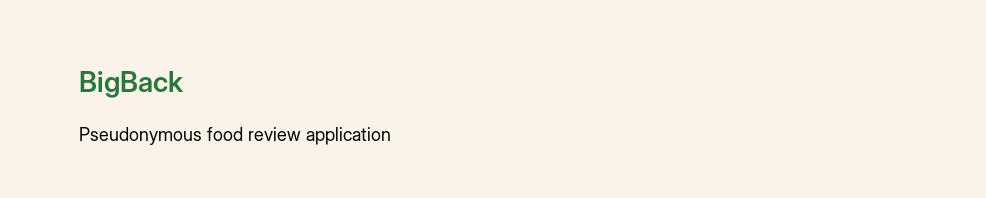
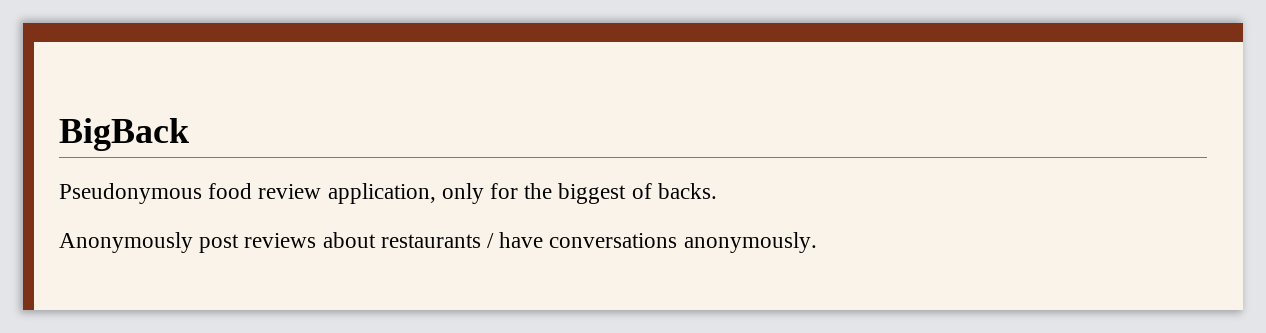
- Pseudonymous food review application
+ Pseudonymous food review application, only for the biggest of backs.
+ Anonymously post reviews about restaurants / have conversations anonymously.

